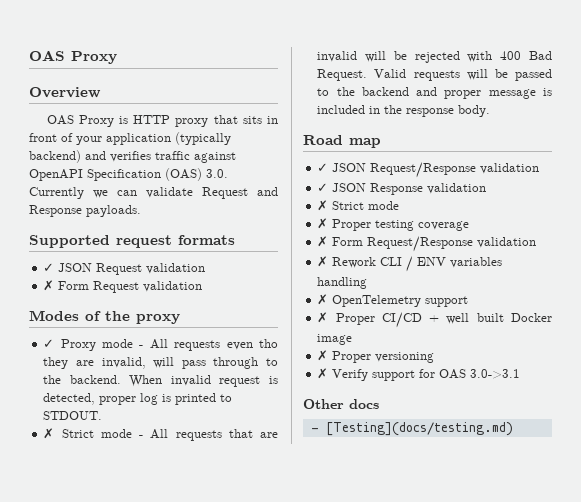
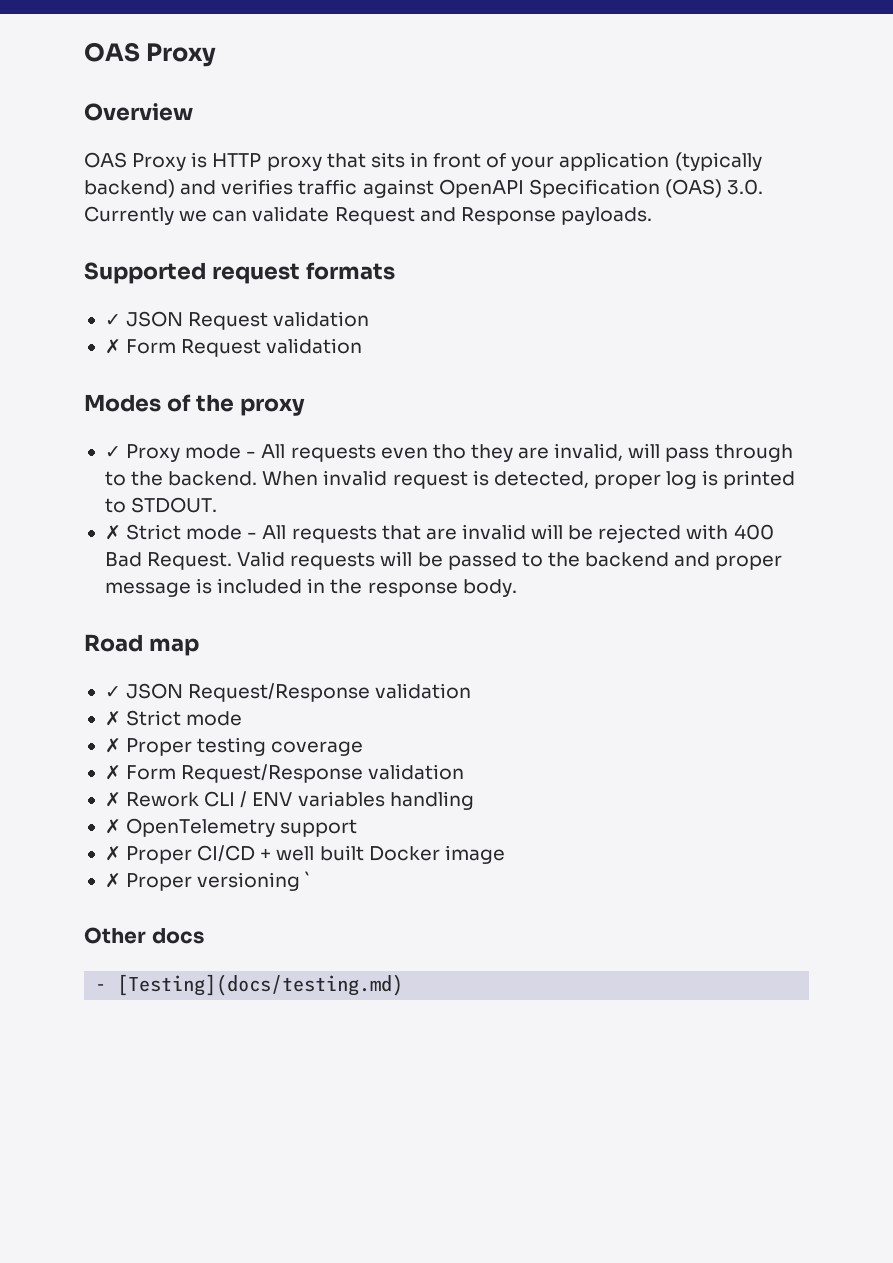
- ✓ JSON Response validation
- ✗ Proper versioning
- ✗ Verify support for OAS 3.0->3.1
+ ✗ Proper versioning `

